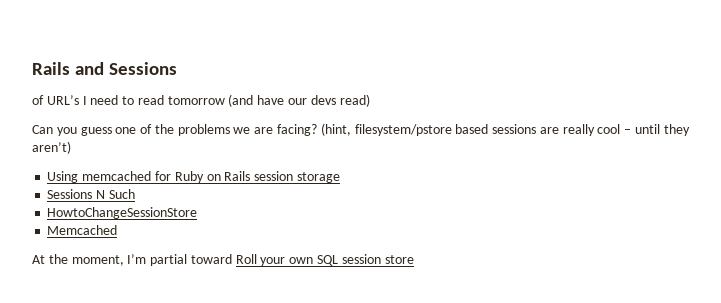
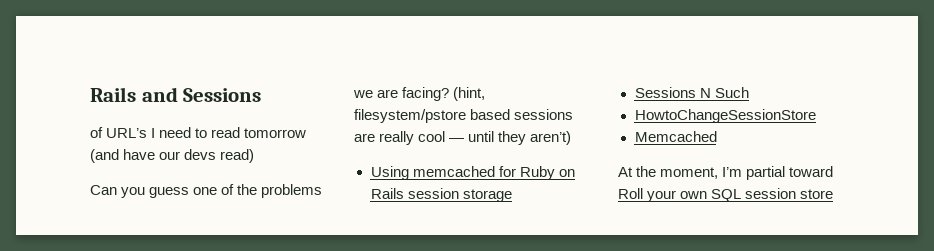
- (hint, filesystem/pstore based sessions are really cool – until they aren’t)
+ (hint, filesystem/pstore based sessions are really cool — until they aren’t)

